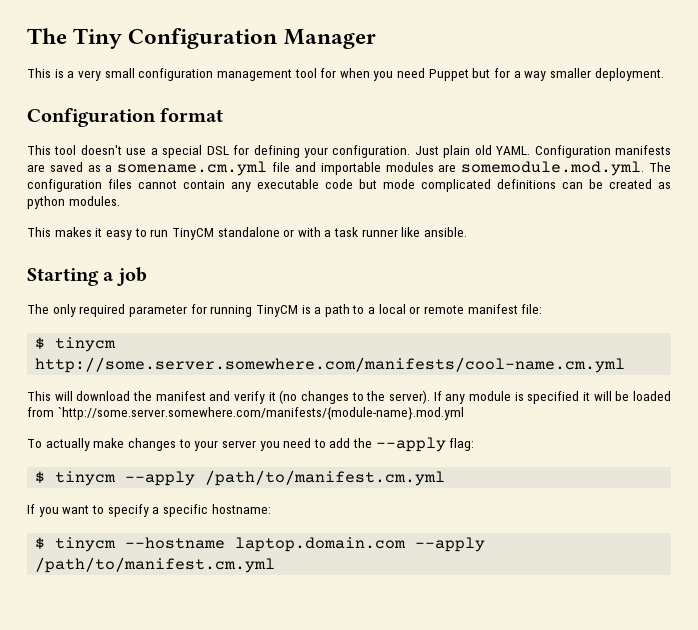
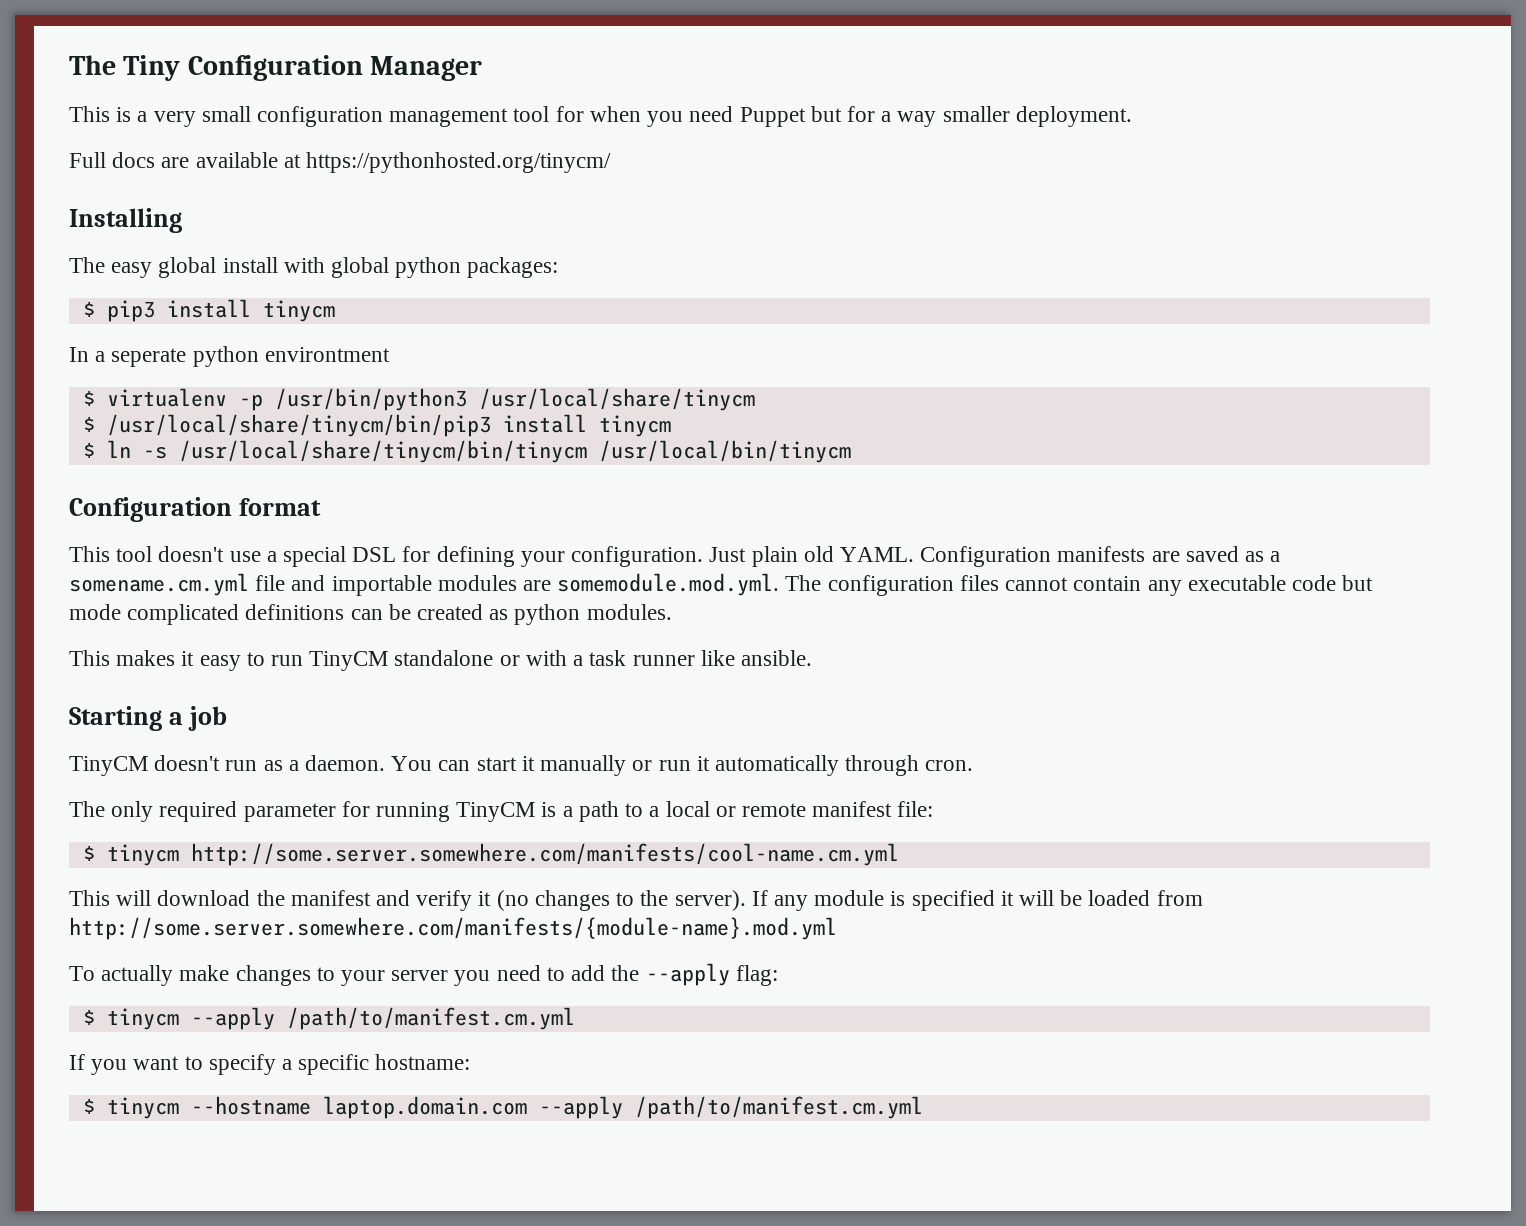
+ Full docs are available at https://pythonhosted.org/tinycm/
+ Installing
+ The easy global install with global python packages:
+ $ pip3 install tinycm
+ In a seperate python environtment
+ $ virtualenv -p /usr/bin/python3 /usr/local/share/tinycm
+ $ /usr/local/share/tinycm/bin/pip3 install tinycm
+ $ ln -s /usr/local/share/tinycm/bin/tinycm /usr/local/bin/tinycm
+ TinyCM doesn't run as a daemon. You can start it manually or run it automatically through cron.
- If any module is specified it will be loaded from `http://some.server.somewhere.com/manifests/{module-name}.mod.yml
+ If any module is specified it will be loaded from http://some.server.somewhere.com/manifests/{module-name}.mod.yml

